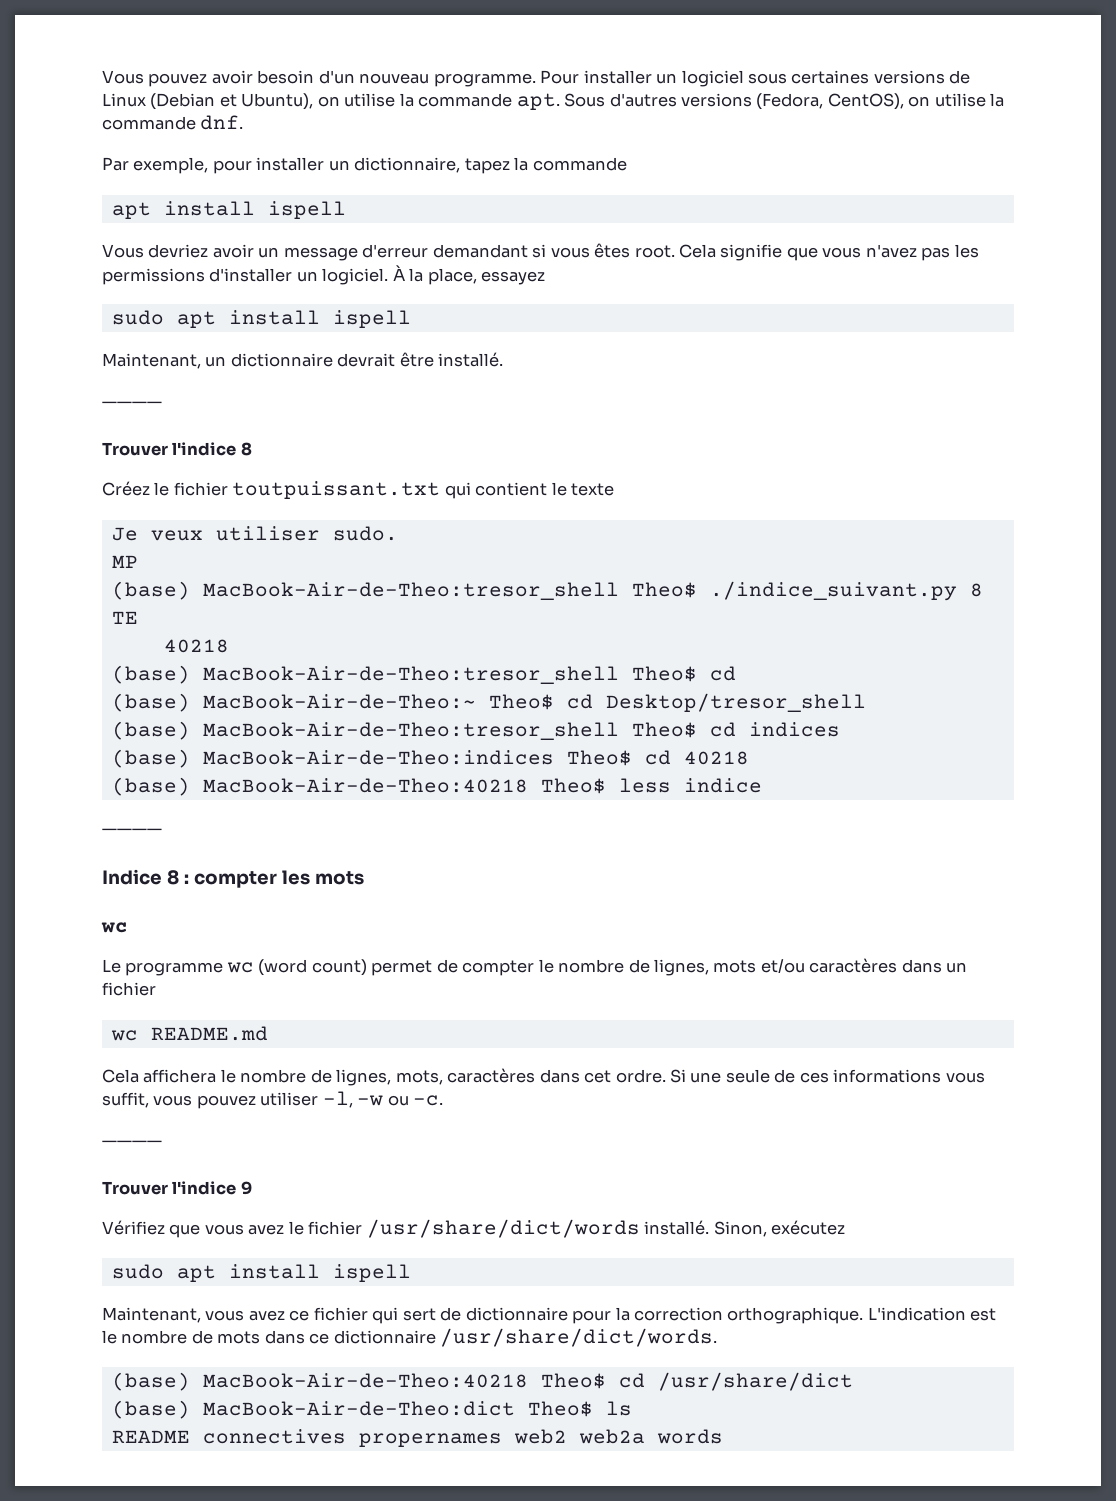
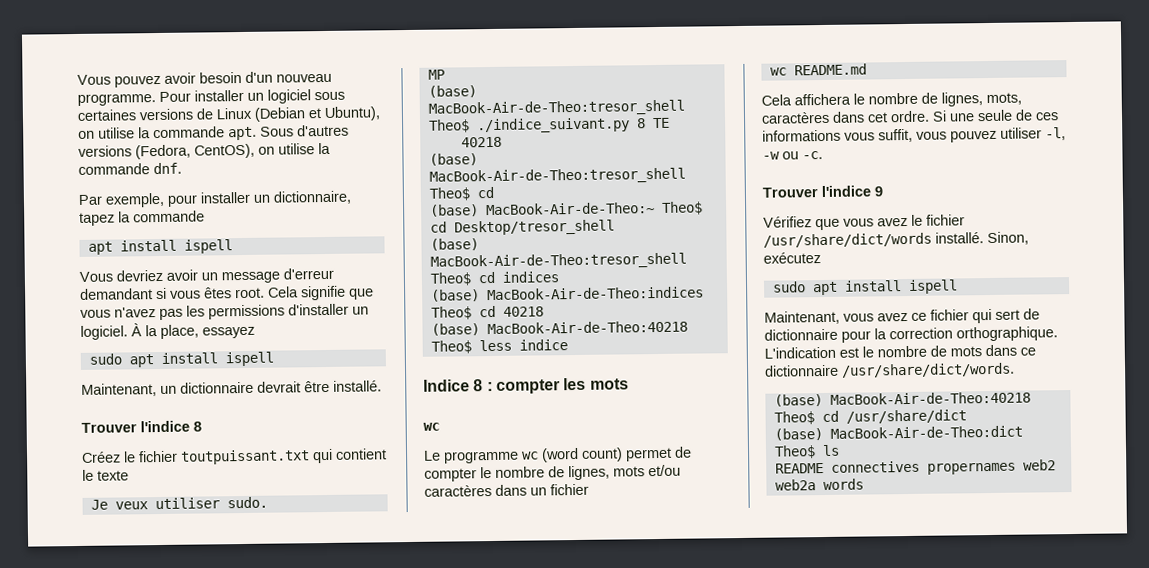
  Maintenant, un dictionnaire devrait être installé.
- ————
  (base) MacBook-Air-de-Theo:40218 Theo$ less indice
- ————
  Si une seule de ces informations vous suffit, vous pouvez utiliser -l, -w ou -c.
- ————

